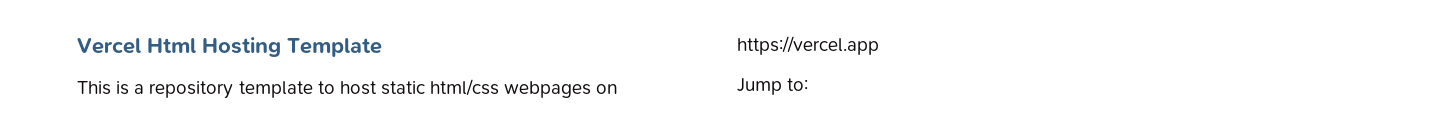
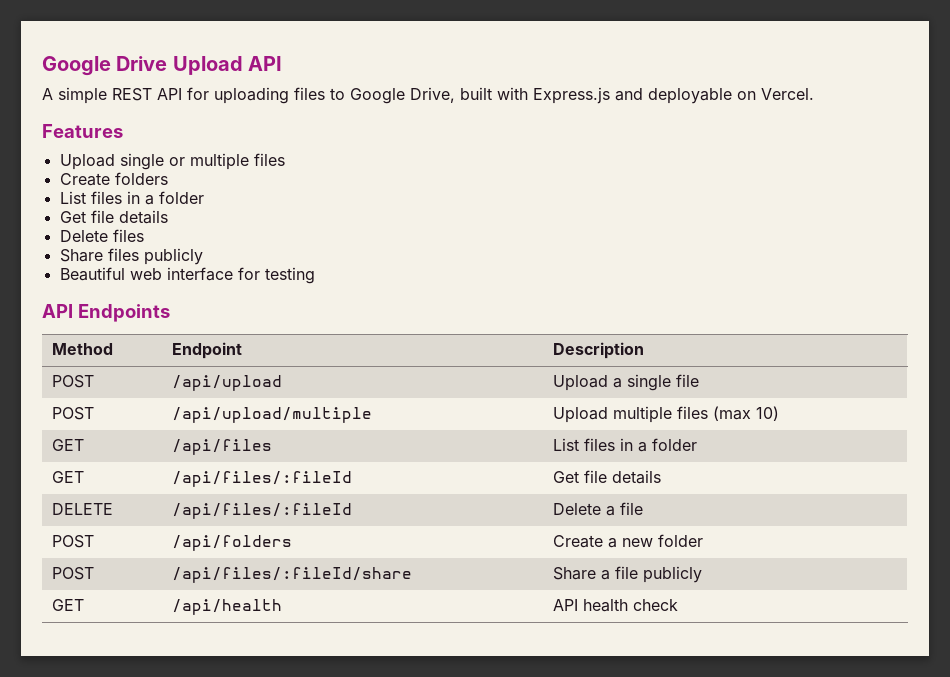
- Vercel Html Hosting Template
- This is a repository template to host static html/css webpages on https://vercel.app
- Jump to:
+ Google Drive Upload API
+ A simple REST API for uploading files to Google Drive, built with Express.js and deployable on Vercel.
+ Features
+ Upload single or multiple files
+ Create folders
+ List files in a folder
+ Get file details
+ Delete files
+ Share files publicly
+ Beautiful web interface for testing
+ API Endpoints
+ Method | Endpoint | Description
+ POST | /api/upload | Upload a single file
+ POST | /api/upload/multiple | Upload multiple files (max 10)
+ GET | /api/files | List files in a folder
+ GET | /api/files/:fileId | Get file details
+ DELETE | /api/files/:fileId | Delete a file
+ POST | /api/folders | Create a new folder
+ POST | /api/files/:fileId/share | Share a file publicly
+ GET | /api/health | API health check

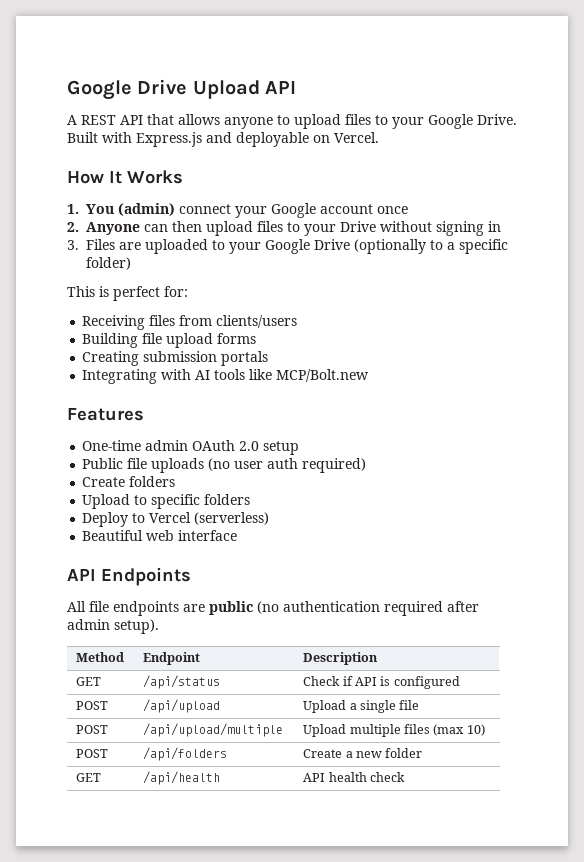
- A simple REST API for uploading files to Google Drive, built with Express.js and deployable on Vercel.
+ A REST API that allows anyone to upload files to your Google Drive. Built with Express.js and deployable on Vercel.
+ How It Works
+ 1. You (admin) connect your Google account once
+ 2. Anyone can then upload files to your Drive without signing in
+ 3. Files are uploaded to your Google Drive (optionally to a specific folder)
+ This is perfect for:
+ Receiving files from clients/users
+ Building file upload forms
+ Creating submission portals
+ Integrating with AI tools like MCP/Bolt.new
  Features
- Upload single or multiple files
+ One-time admin OAuth 2.0 setup
+ Public file uploads (no user auth required)
  Create folders
- List files in a folder
- Get file details
- Delete files
- Share files publicly
+ Upload to specific folders
+ Deploy to Vercel (serverless)
- Beautiful web interface for testing
+ Beautiful web interface
+ All file endpoints are public (no authentication required after admin setup).
  Method | Endpoint | Description
+ GET | /api/status | Check if API is configured
- GET | /api/files | List files in a folder
- GET | /api/files/:fileId | Get file details
- DELETE | /api/files/:fileId | Delete a file
- POST | /api/files/:fileId/share | Share a file publicly

